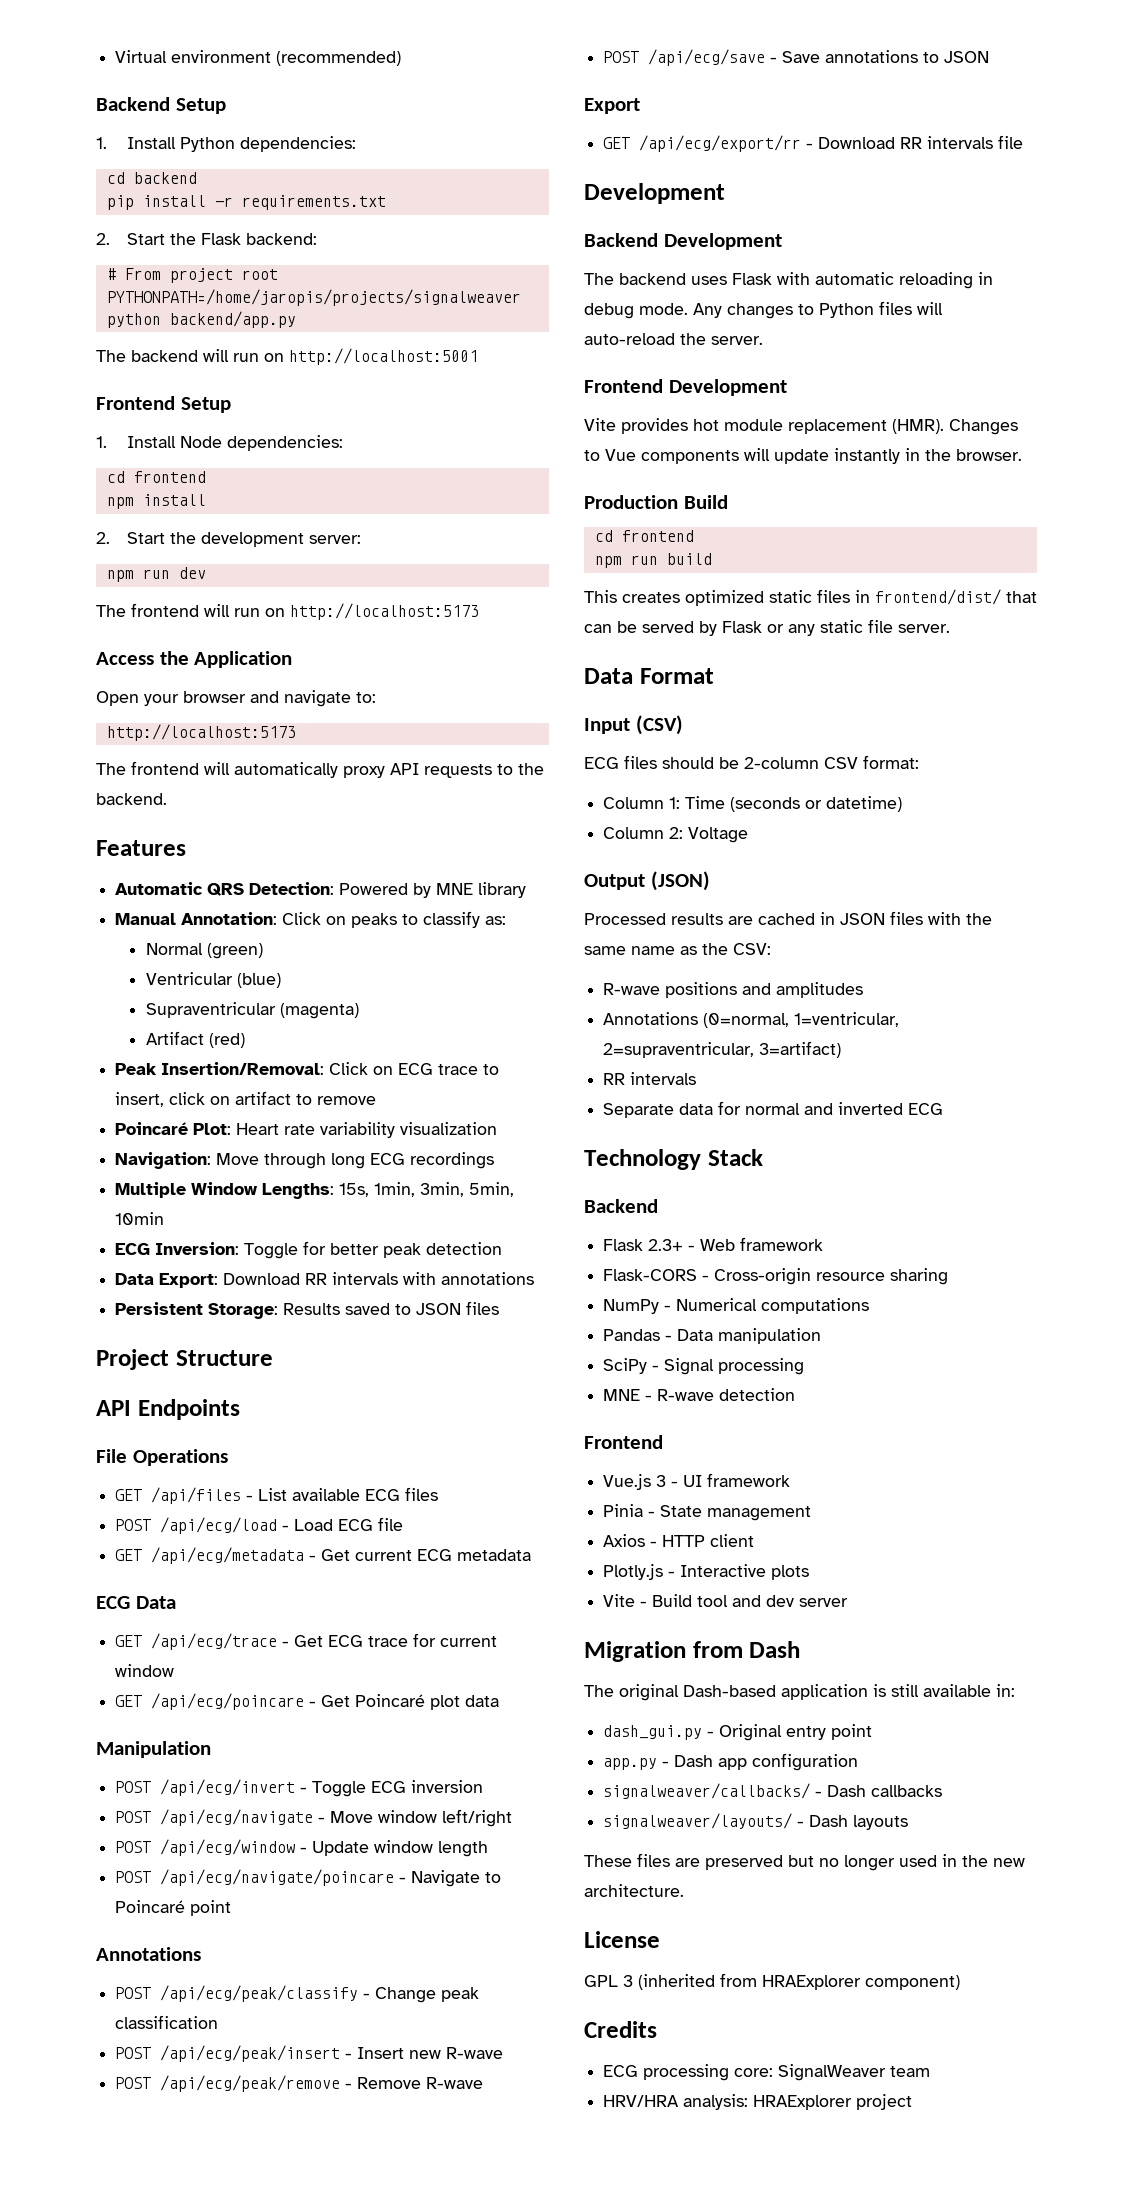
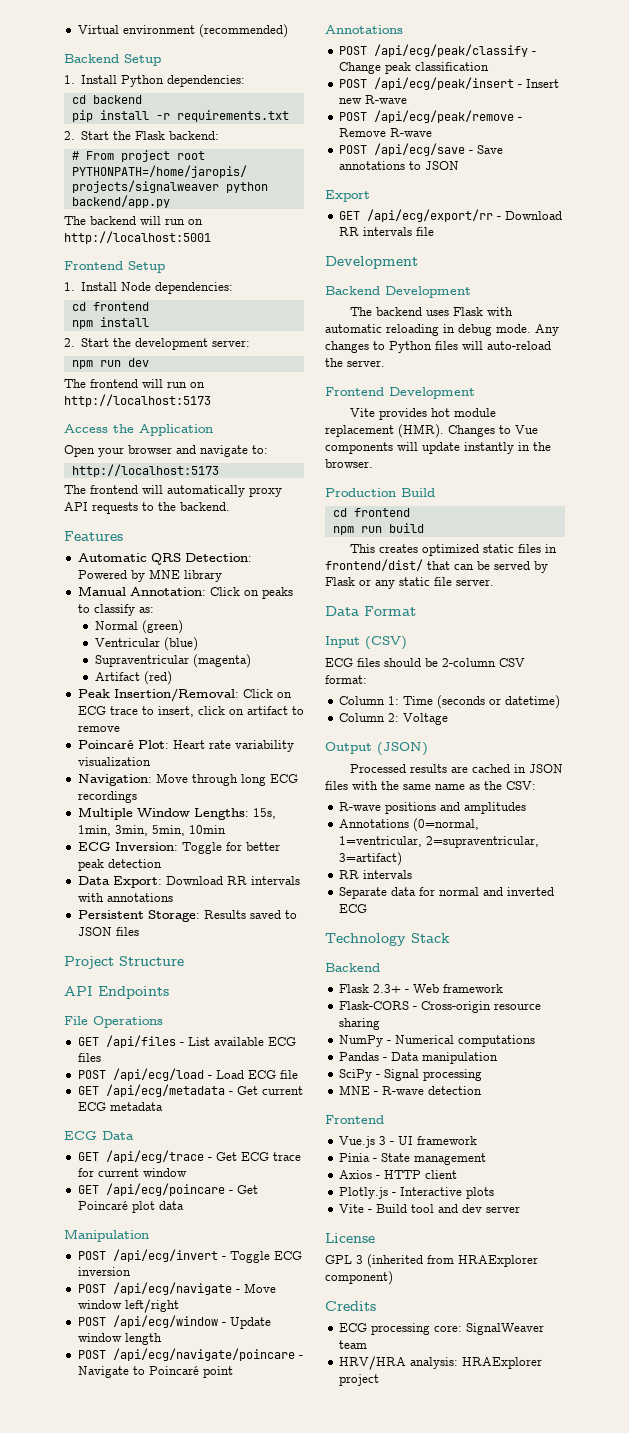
- Migration from Dash
- The original Dash-based application is still available in:
- dash_gui.py - Original entry point
- app.py - Dash app configuration
- signalweaver/callbacks/ - Dash callbacks
- signalweaver/layouts/ - Dash layouts
- These files are preserved but no longer used in the new architecture.

